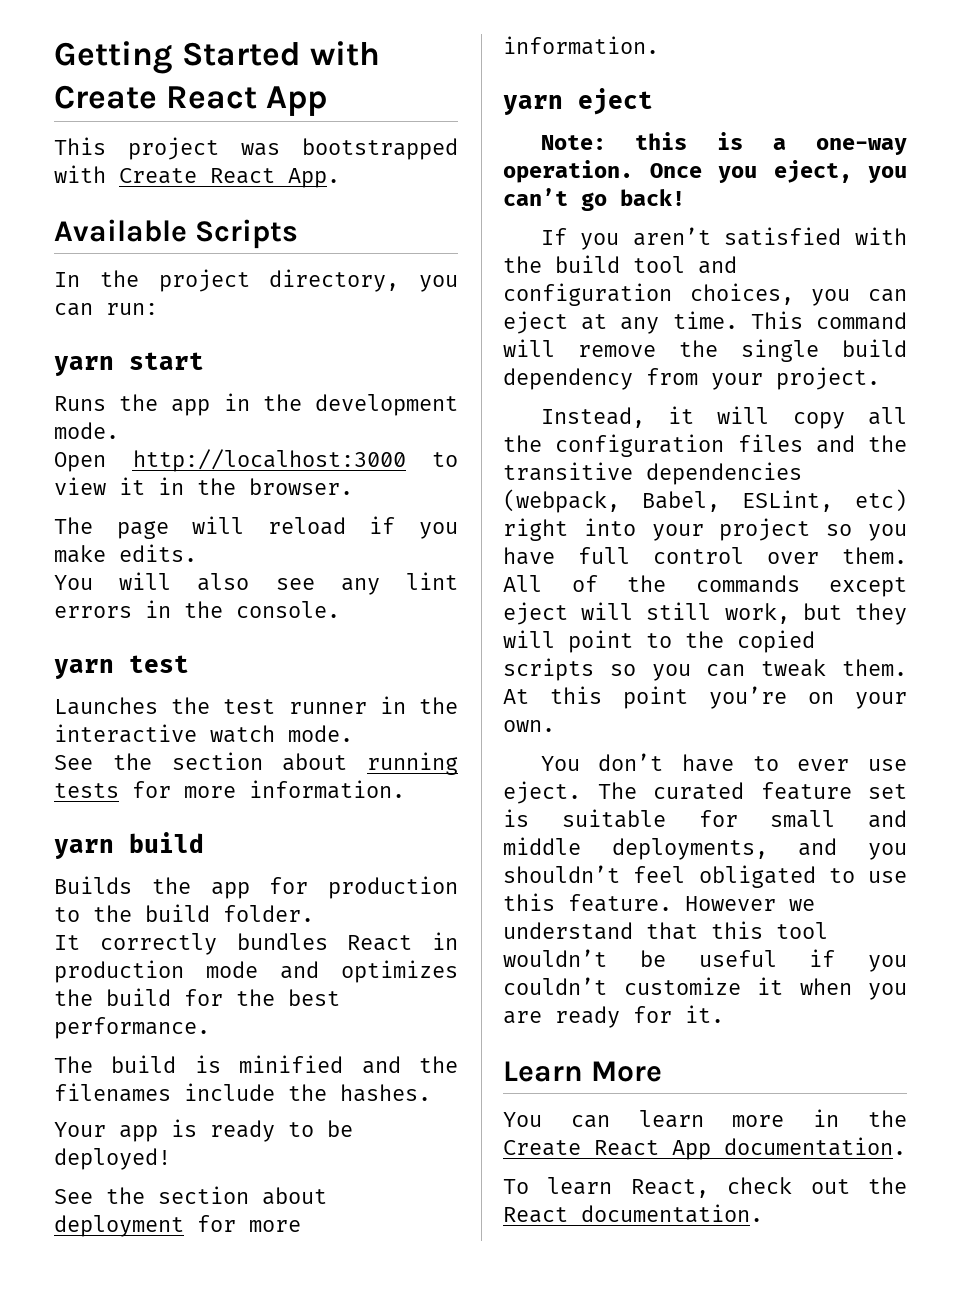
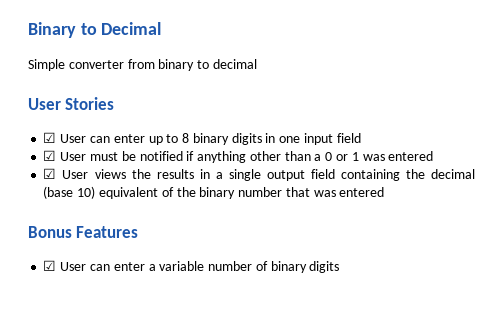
- Getting Started with Create React App
- This project was bootstrapped with Create React App.
- Available Scripts
- In the project directory, you can run:
- yarn start
- Runs the app in the development mode.
- Open http://localhost:3000 to view it in the browser.
- The page will reload if you make edits.
- You will also see any lint errors in the console.
- yarn test
- Launches the test runner in the interactive watch mode.
- See the section about running tests for more information.
- yarn build
- Builds the app for production to the build folder.
- It correctly bundles React in production mode and optimizes the build for the best performance.
- The build is minified and the filenames include the hashes.
- Your app is ready to be deployed!
- See the section about deployment for more information.
- yarn eject
- Note: this is a one-way operation. Once you eject, you can’t go back!
- If you aren’t satisfied with the build tool and configuration choices, you can eject at any time. This command will remove the single build dependency from your project.
- Instead, it will copy all the configuration files and the transitive dependencies (webpack, Babel, ESLint, etc) right into your project so you have full control over them. All of the commands except eject will still work, but they will point to the copied scripts so you can tweak them. At this point you’re on your own.
- You don’t have to ever use eject. The curated feature set is suitable for small and middle deployments, and you shouldn’t feel obligated to use this feature. However we understand that this tool wouldn’t be useful if you couldn’t customize it when you are ready for it.
- Learn More
- You can learn more in the Create React App documentation.
- To learn React, check out the React documentation.
+ Binary to Decimal
+ Simple converter from binary to decimal
+ User Stories
+ ☑ User can enter up to 8 binary digits in one input field
+ ☑ User must be notified if anything other than a 0 or 1 was entered
+ ☑ User views the results in a single output field containing the decimal (base 10) equivalent of the binary number that was entered
+ Bonus Features
+ ☑ User can enter a variable number of binary digits

